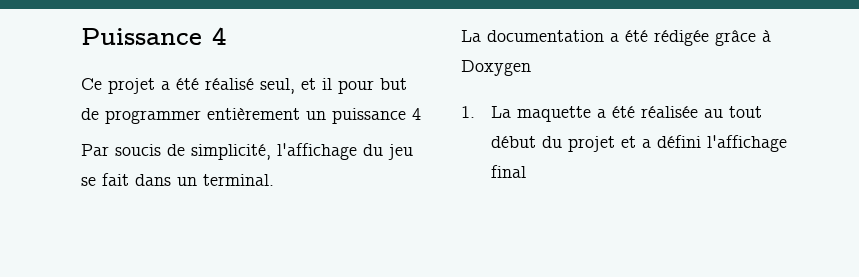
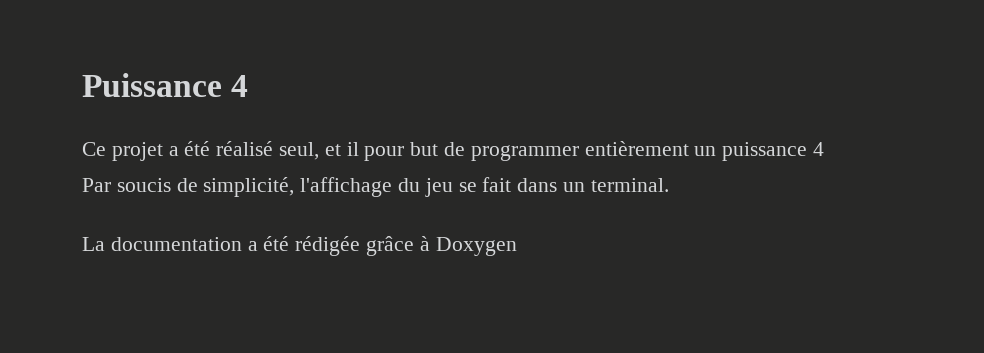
- 1. La maquette a été réalisée au tout début du projet et a défini l'affichage final

